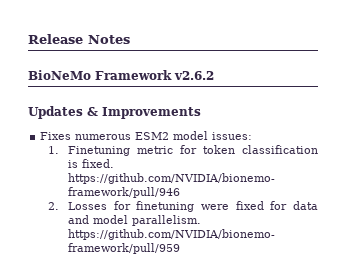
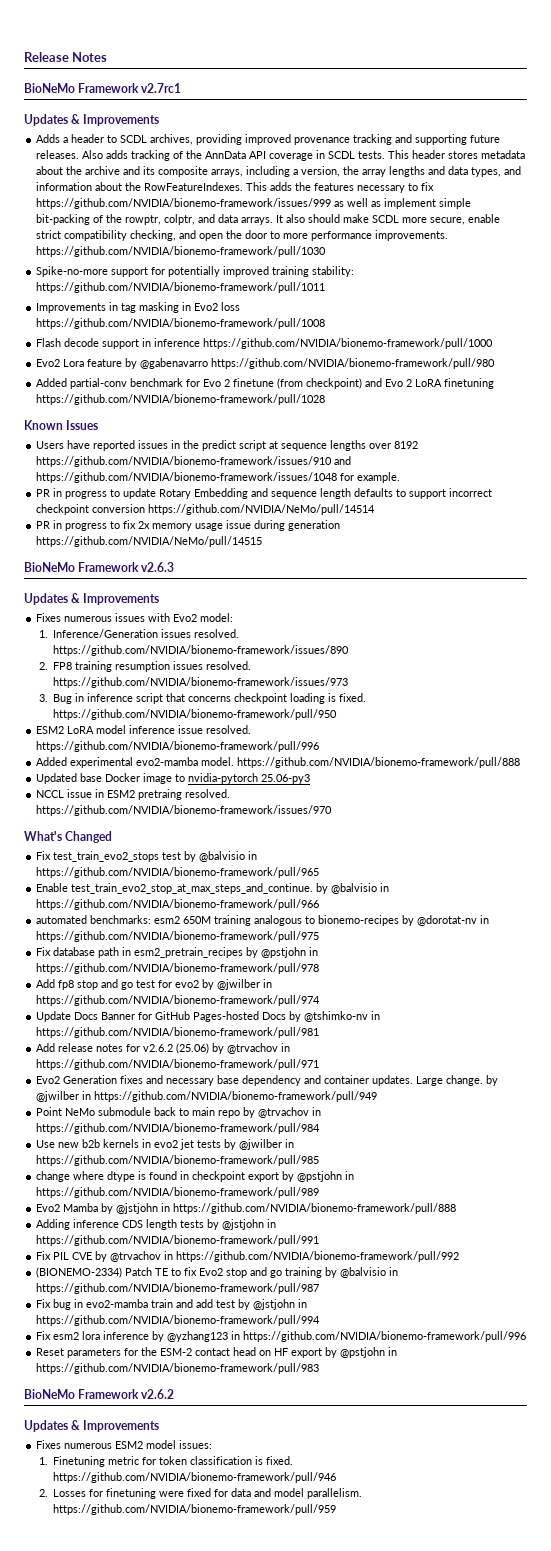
+ BioNeMo Framework v2.7rc1
+ Updates & Improvements
+ Adds a header to SCDL archives, providing improved provenance tracking and supporting future releases. Also adds tracking of the AnnData API coverage in SCDL tests. This header stores metadata about the archive and its composite arrays, including a version, the array lengths and data types, and information about the RowFeatureIndexes. This adds the features necessary to fix https://github.com/NVIDIA/bionemo-framework/issues/999 as well as implement simple bit-packing of the rowptr, colptr, and data arrays. It also should make SCDL more secure, enable strict compatibility checking, and open the door to more performance improvements. https://github.com/NVIDIA/bionemo-framework/pull/1030
+ Spike-no-more support for potentially improved training stability: https://github.com/NVIDIA/bionemo-framework/pull/1011
+ Improvements in tag masking in Evo2 loss https://github.com/NVIDIA/bionemo-framework/pull/1008
+ Flash decode support in inference https://github.com/NVIDIA/bionemo-framework/pull/1000
+ Evo2 Lora feature by @gabenavarro https://github.com/NVIDIA/bionemo-framework/pull/980
+ Added partial-conv benchmark for Evo 2 finetune (from checkpoint) and Evo 2 LoRA finetuning https://github.com/NVIDIA/bionemo-framework/pull/1028
+ Known Issues
+ Users have reported issues in the predict script at sequence lengths over 8192 https://github.com/NVIDIA/bionemo-framework/issues/910 and https://github.com/NVIDIA/bionemo-framework/issues/1048 for example.
+ PR in progress to update Rotary Embedding and sequence length defaults to support incorrect checkpoint conversion https://github.com/NVIDIA/NeMo/pull/14514
+ PR in progress to fix 2x memory usage issue during generation https://github.com/NVIDIA/NeMo/pull/14515
+ BioNeMo Framework v2.6.3
+ Updates & Improvements
+ Fixes numerous issues with Evo2 model:
+ 1. Inference/Generation issues resolved. https://github.com/NVIDIA/bionemo-framework/issues/890
+ 2. FP8 training resumption issues resolved. https://github.com/NVIDIA/bionemo-framework/issues/973
+ 3. Bug in inference script that concerns checkpoint loading is fixed. https://github.com/NVIDIA/bionemo-framework/pull/950
+ ESM2 LoRA model inference issue resolved. https://github.com/NVIDIA/bionemo-framework/pull/996
+ Added experimental evo2-mamba model. https://github.com/NVIDIA/bionemo-framework/pull/888
+ Updated base Docker image to nvidia-pytorch 25.06-py3
+ NCCL issue in ESM2 pretraing resolved. https://github.com/NVIDIA/bionemo-framework/issues/970
+ What's Changed
+ Fix test_train_evo2_stops test by @balvisio in https://github.com/NVIDIA/bionemo-framework/pull/965
+ Enable test_train_evo2_stop_at_max_steps_and_continue. by @balvisio in https://github.com/NVIDIA/bionemo-framework/pull/966
+ automated benchmarks: esm2 650M training analogous to bionemo-recipes by @dorotat-nv in https://github.com/NVIDIA/bionemo-framework/pull/975
+ Fix database path in esm2_pretrain_recipes by @pstjohn in https://github.com/NVIDIA/bionemo-framework/pull/978
+ Add fp8 stop and go test for evo2 by @jwilber in https://github.com/NVIDIA/bionemo-framework/pull/974
+ Update Docs Banner for GitHub Pages-hosted Docs by @tshimko-nv in https://github.com/NVIDIA/bionemo-framework/pull/981
+ Add release notes for v2.6.2 (25.06) by @trvachov in https://github.com/NVIDIA/bionemo-framework/pull/971
+ Evo2 Generation fixes and necessary base dependency and container updates. Large change. by @jwilber in https://github.com/NVIDIA/bionemo-framework/pull/949
+ Point NeMo submodule back to main repo by @trvachov in https://github.com/NVIDIA/bionemo-framework/pull/984
+ Use new b2b kernels in evo2 jet tests by @jwilber in https://github.com/NVIDIA/bionemo-framework/pull/985
+ change where dtype is found in checkpoint export by @pstjohn in https://github.com/NVIDIA/bionemo-framework/pull/989
+ Evo2 Mamba by @jstjohn in https://github.com/NVIDIA/bionemo-framework/pull/888
+ Adding inference CDS length tests by @jstjohn in https://github.com/NVIDIA/bionemo-framework/pull/991
+ Fix PIL CVE by @trvachov in https://github.com/NVIDIA/bionemo-framework/pull/992
+ (BIONEMO-2334) Patch TE to fix Evo2 stop and go training by @balvisio in https://github.com/NVIDIA/bionemo-framework/pull/987
+ Fix bug in evo2-mamba train and add test by @jstjohn in https://github.com/NVIDIA/bionemo-framework/pull/994
+ Fix esm2 lora inference by @yzhang123 in https://github.com/NVIDIA/bionemo-framework/pull/996
+ Reset parameters for the ESM-2 contact head on HF export by @pstjohn in https://github.com/NVIDIA/bionemo-framework/pull/983

